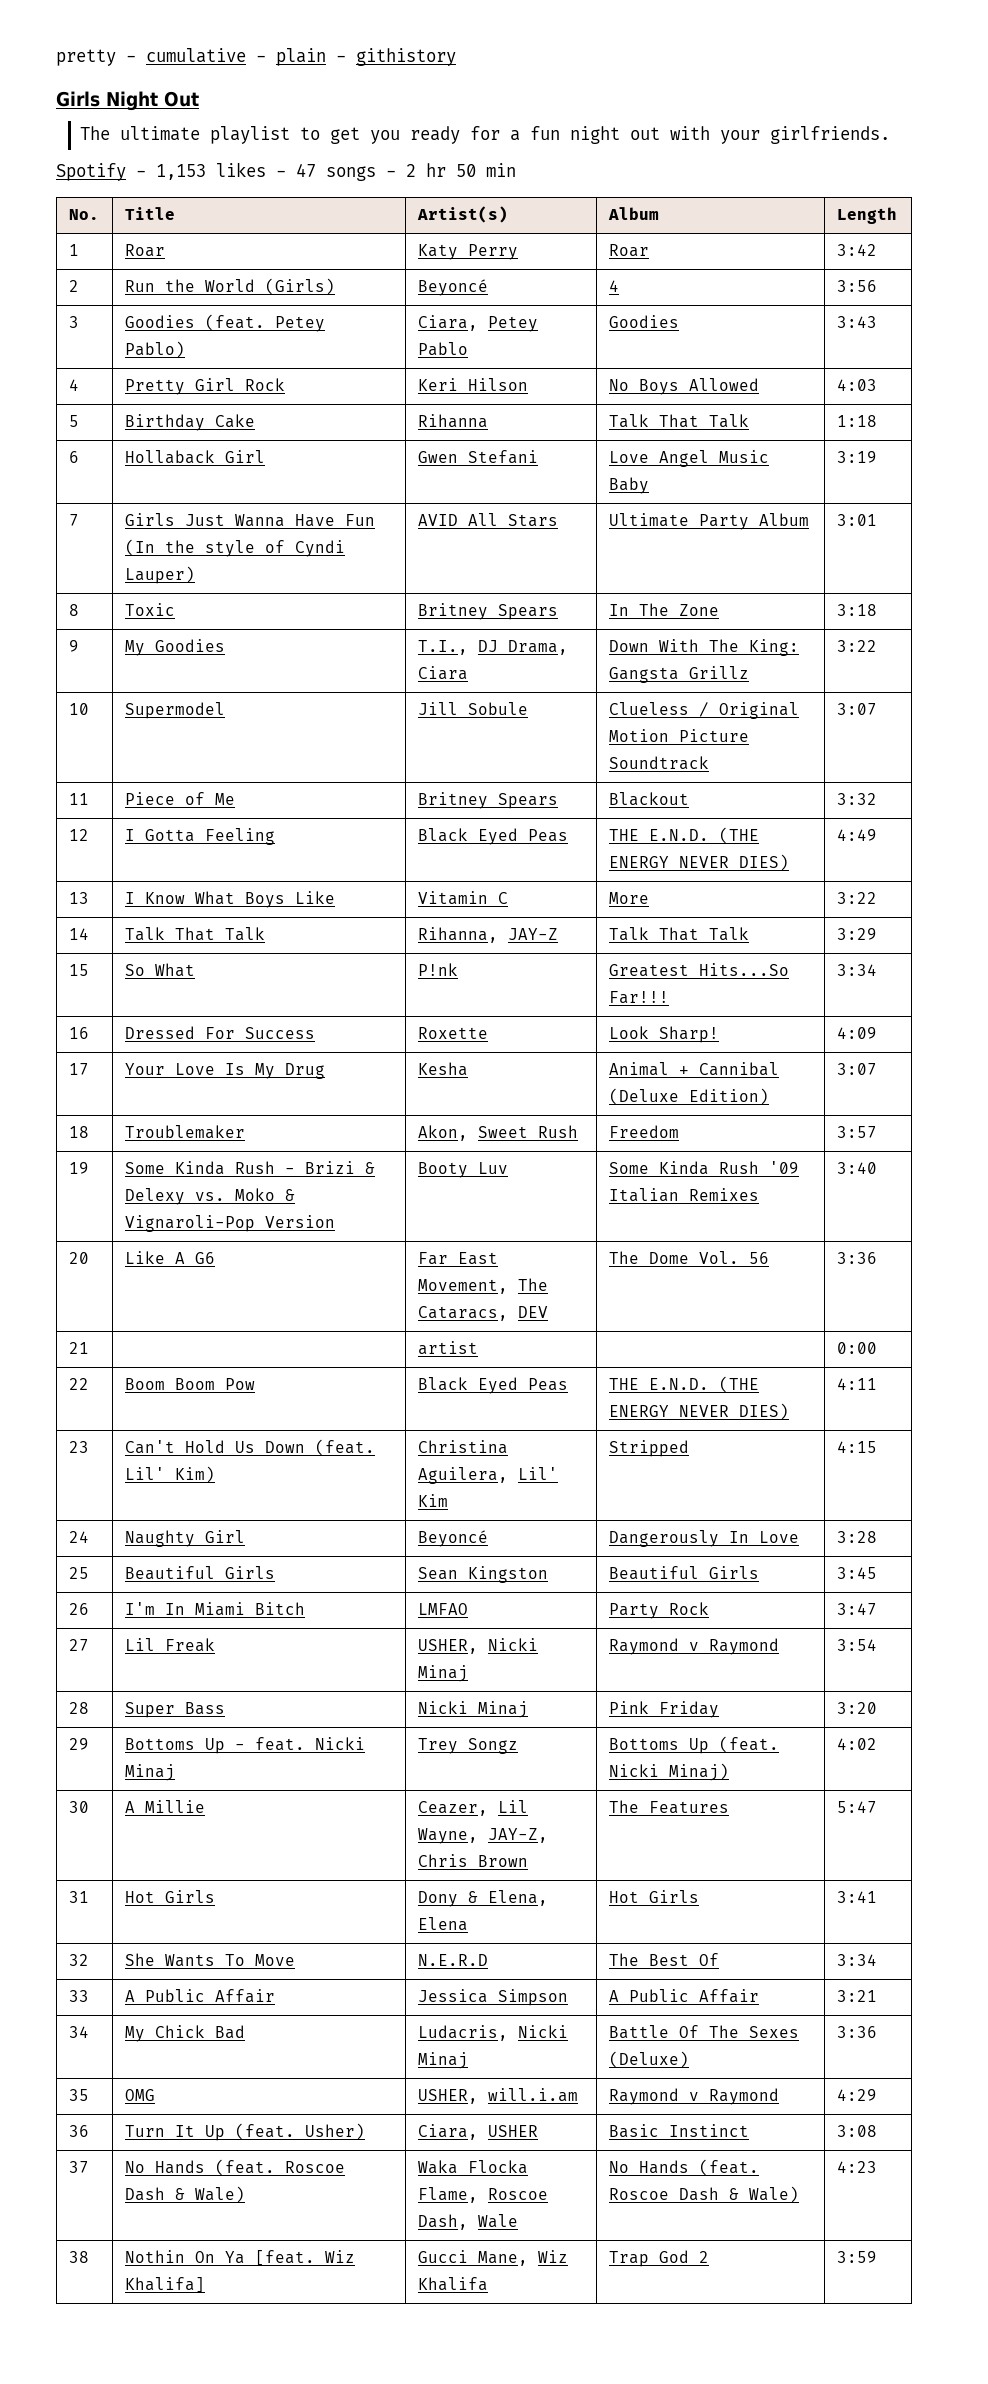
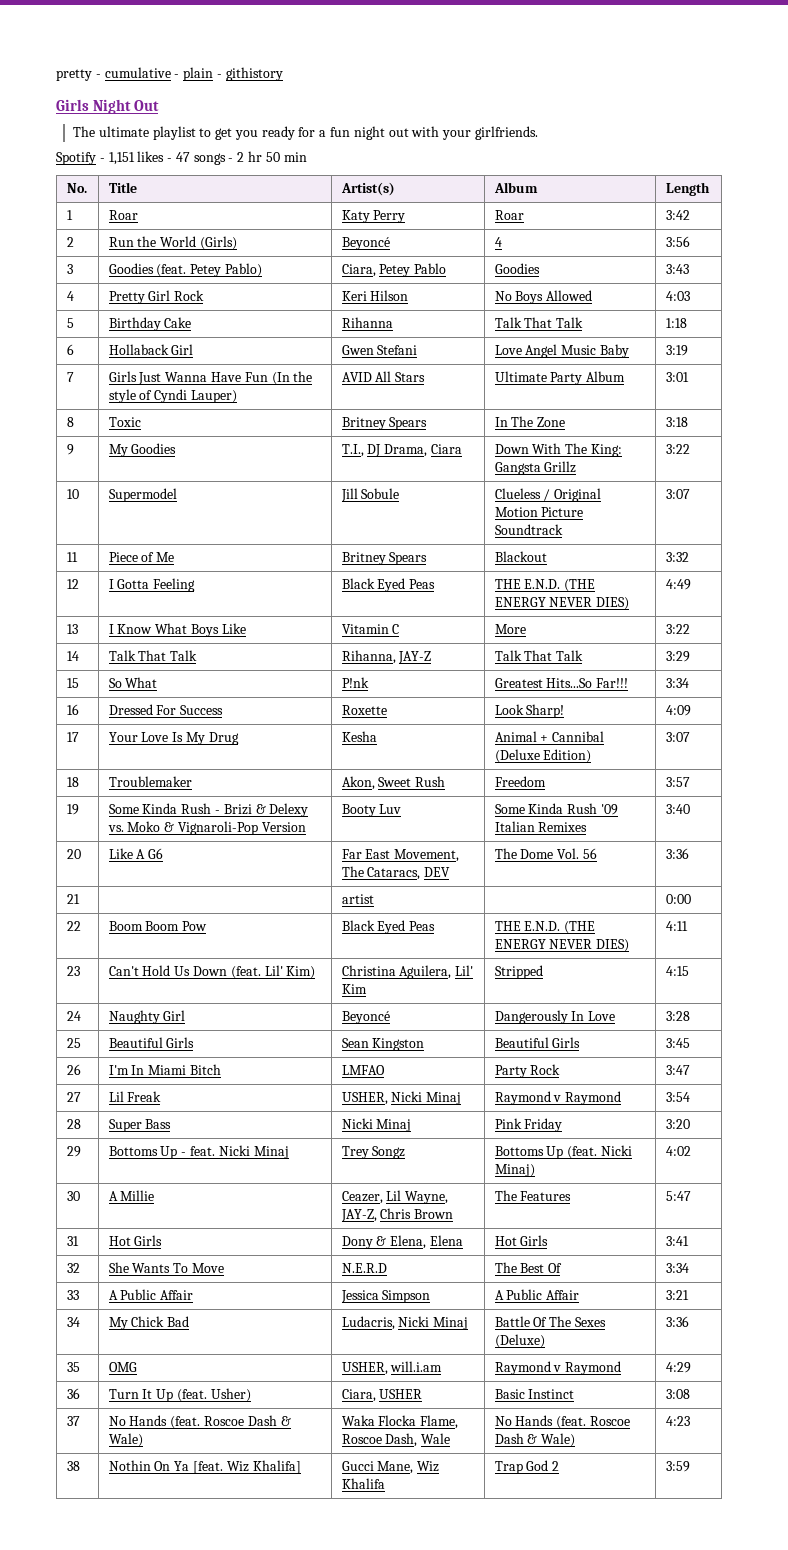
- Spotify - 1,153 likes - 47 songs - 2 hr 50 min
+ Spotify - 1,151 likes - 47 songs - 2 hr 50 min

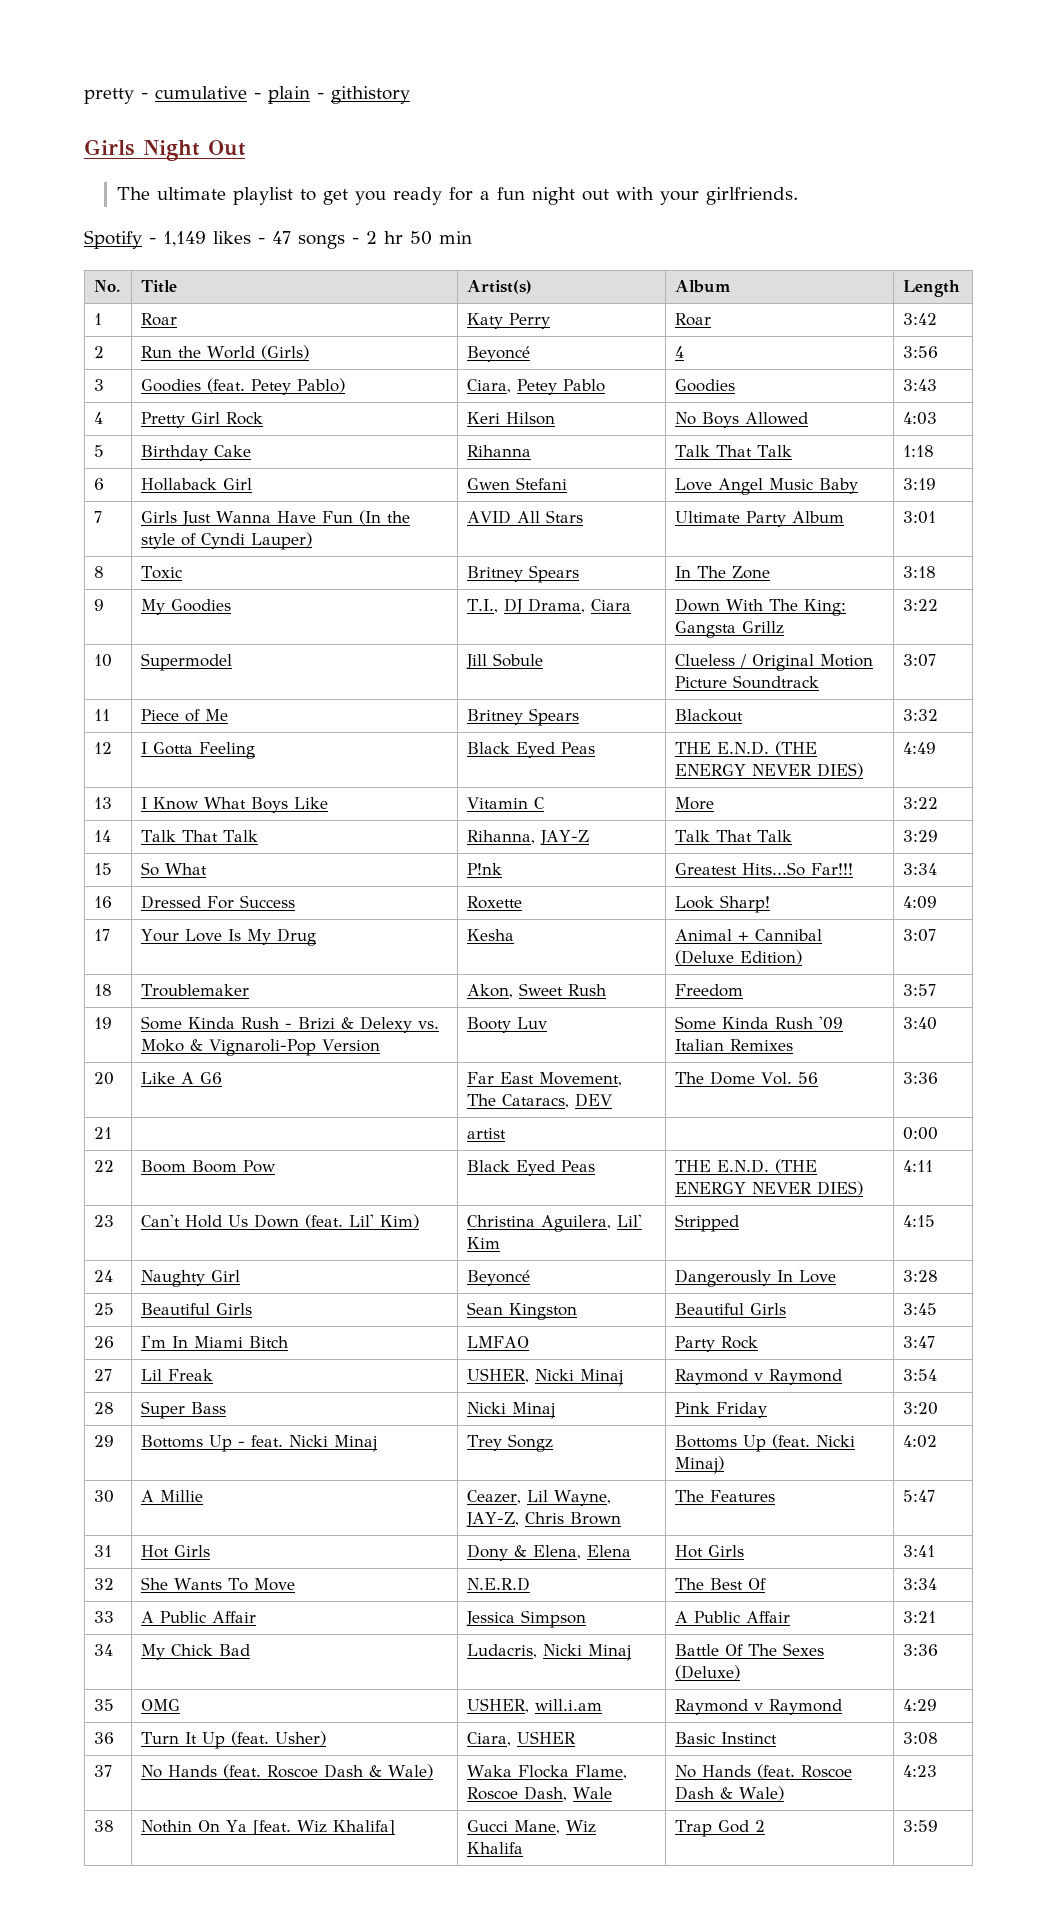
- Spotify - 1,151 likes - 47 songs - 2 hr 50 min
+ Spotify - 1,149 likes - 47 songs - 2 hr 50 min

